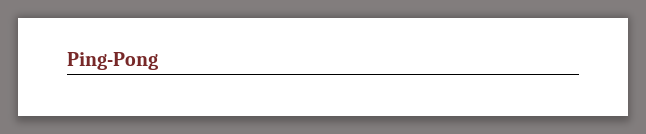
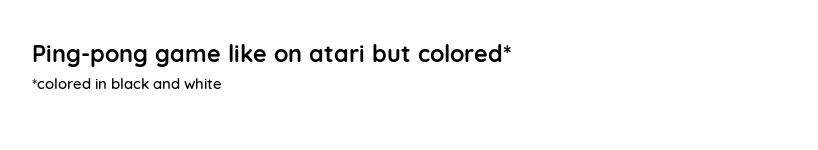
- Ping-Pong
+ Ping-pong game like on atari but colored*
+ *colored in black and white

